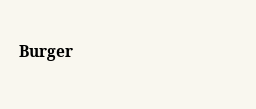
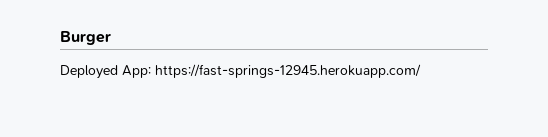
+ Deployed App: https://fast-springs-12945.herokuapp.com/

